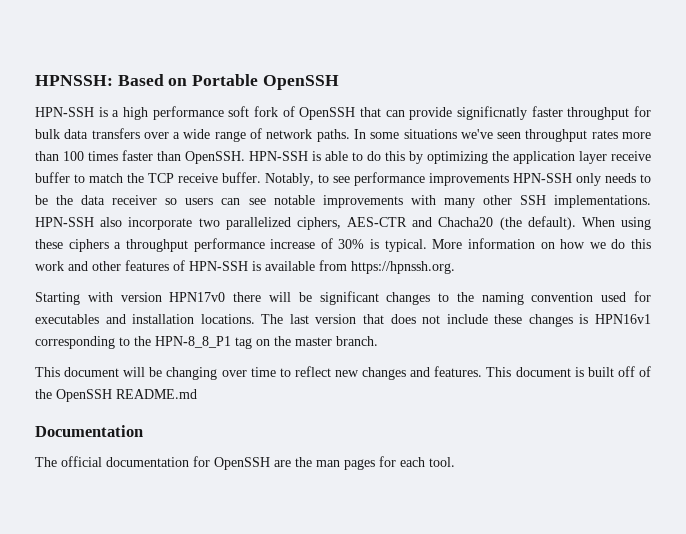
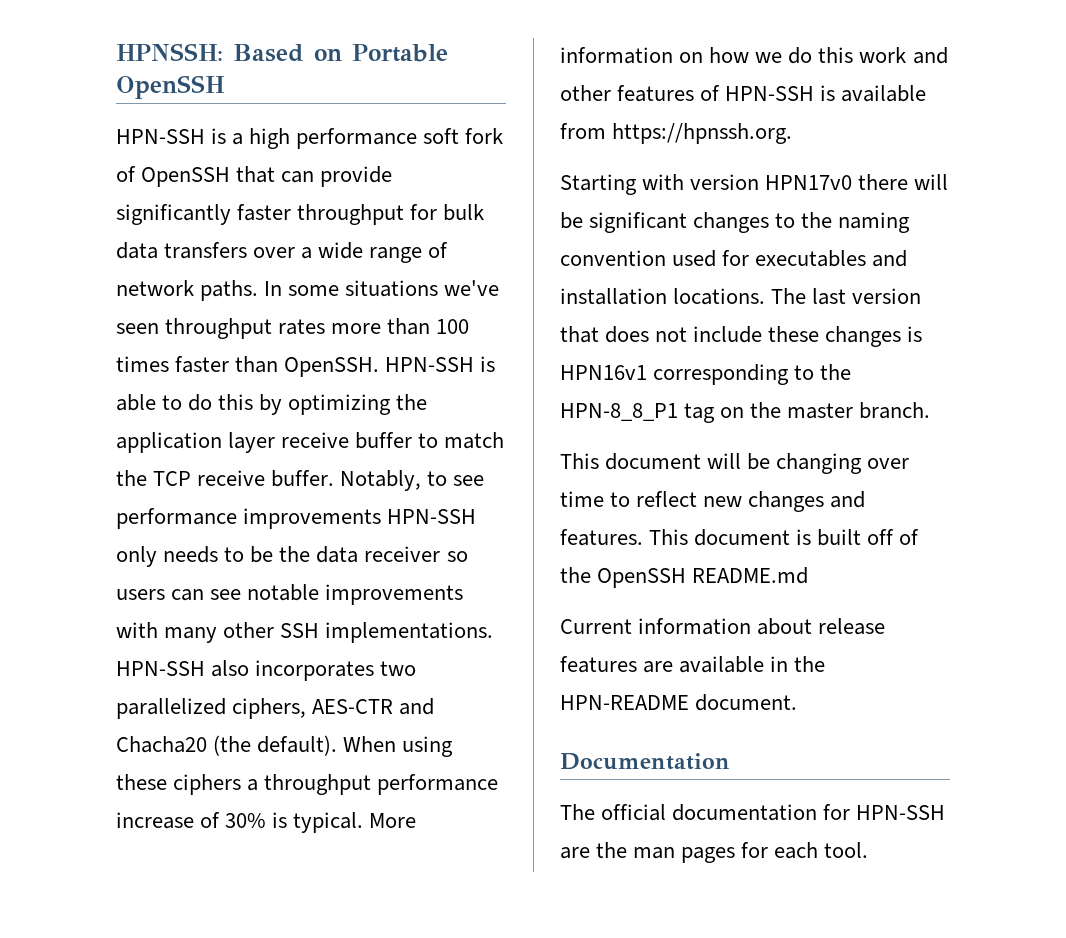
- HPN-SSH is a high performance soft fork of OpenSSH that can provide significnatly faster throughput for bulk data transfers over a wide range of network paths.
+ HPN-SSH is a high performance soft fork of OpenSSH that can provide significantly faster throughput for bulk data transfers over a wide range of network paths.
- HPN-SSH also incorporate two parallelized ciphers, AES-CTR and Chacha20 (the default).
+ HPN-SSH also incorporates two parallelized ciphers, AES-CTR and Chacha20 (the default).
+ Current information about release features are available in the HPN-README document.
- The official documentation for OpenSSH are the man pages for each tool.
+ The official documentation for HPN-SSH are the man pages for each tool.

